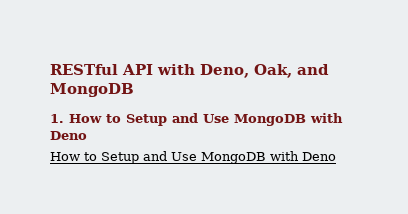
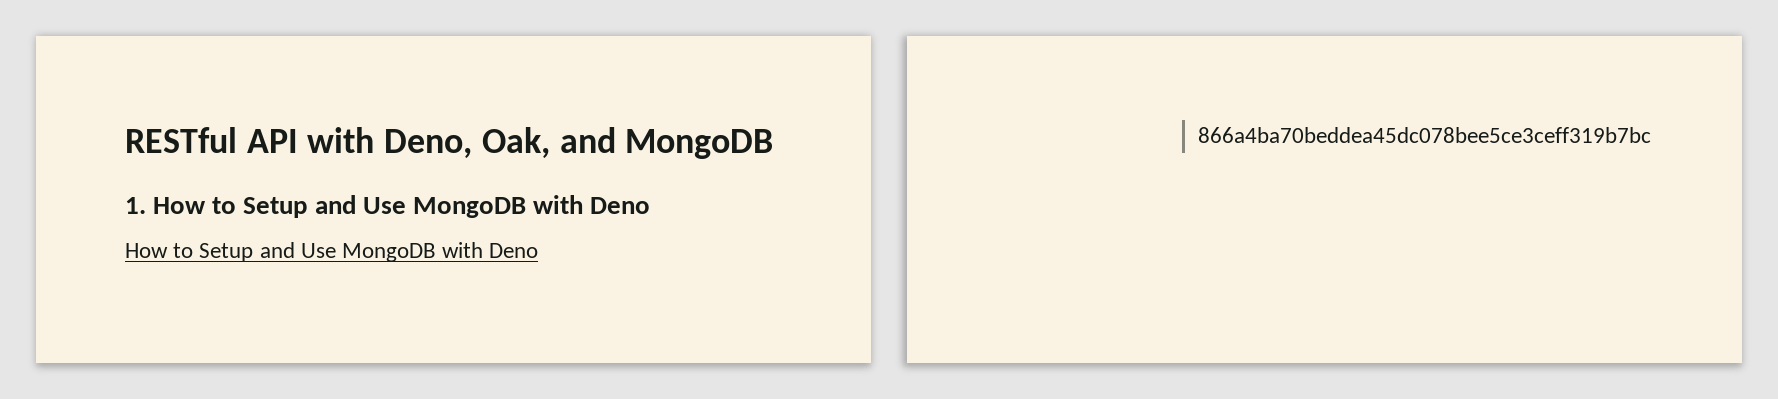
+ 866a4ba70beddea45dc078bee5ce3ceff319b7bc

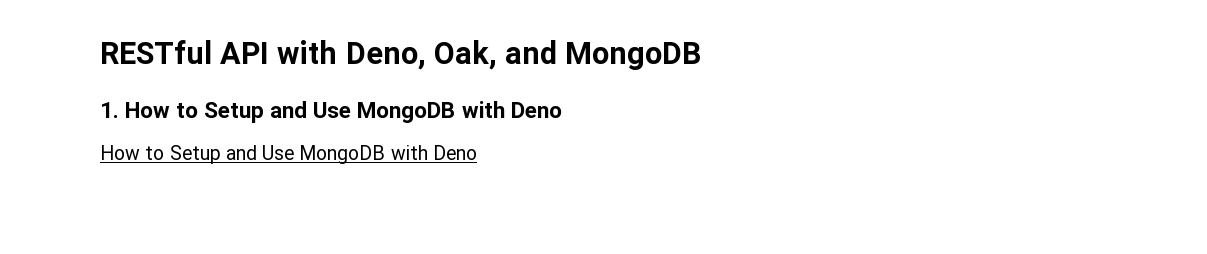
- 866a4ba70beddea45dc078bee5ce3ceff319b7bc

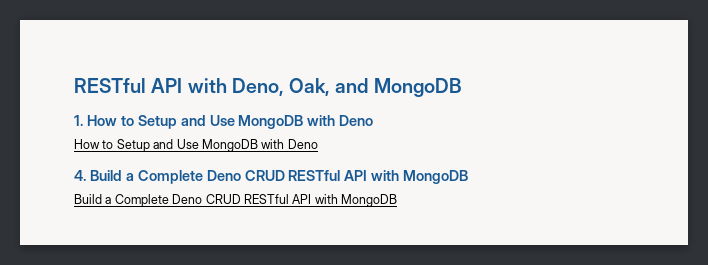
+ 4. Build a Complete Deno CRUD RESTful API with MongoDB
+ Build a Complete Deno CRUD RESTful API with MongoDB

